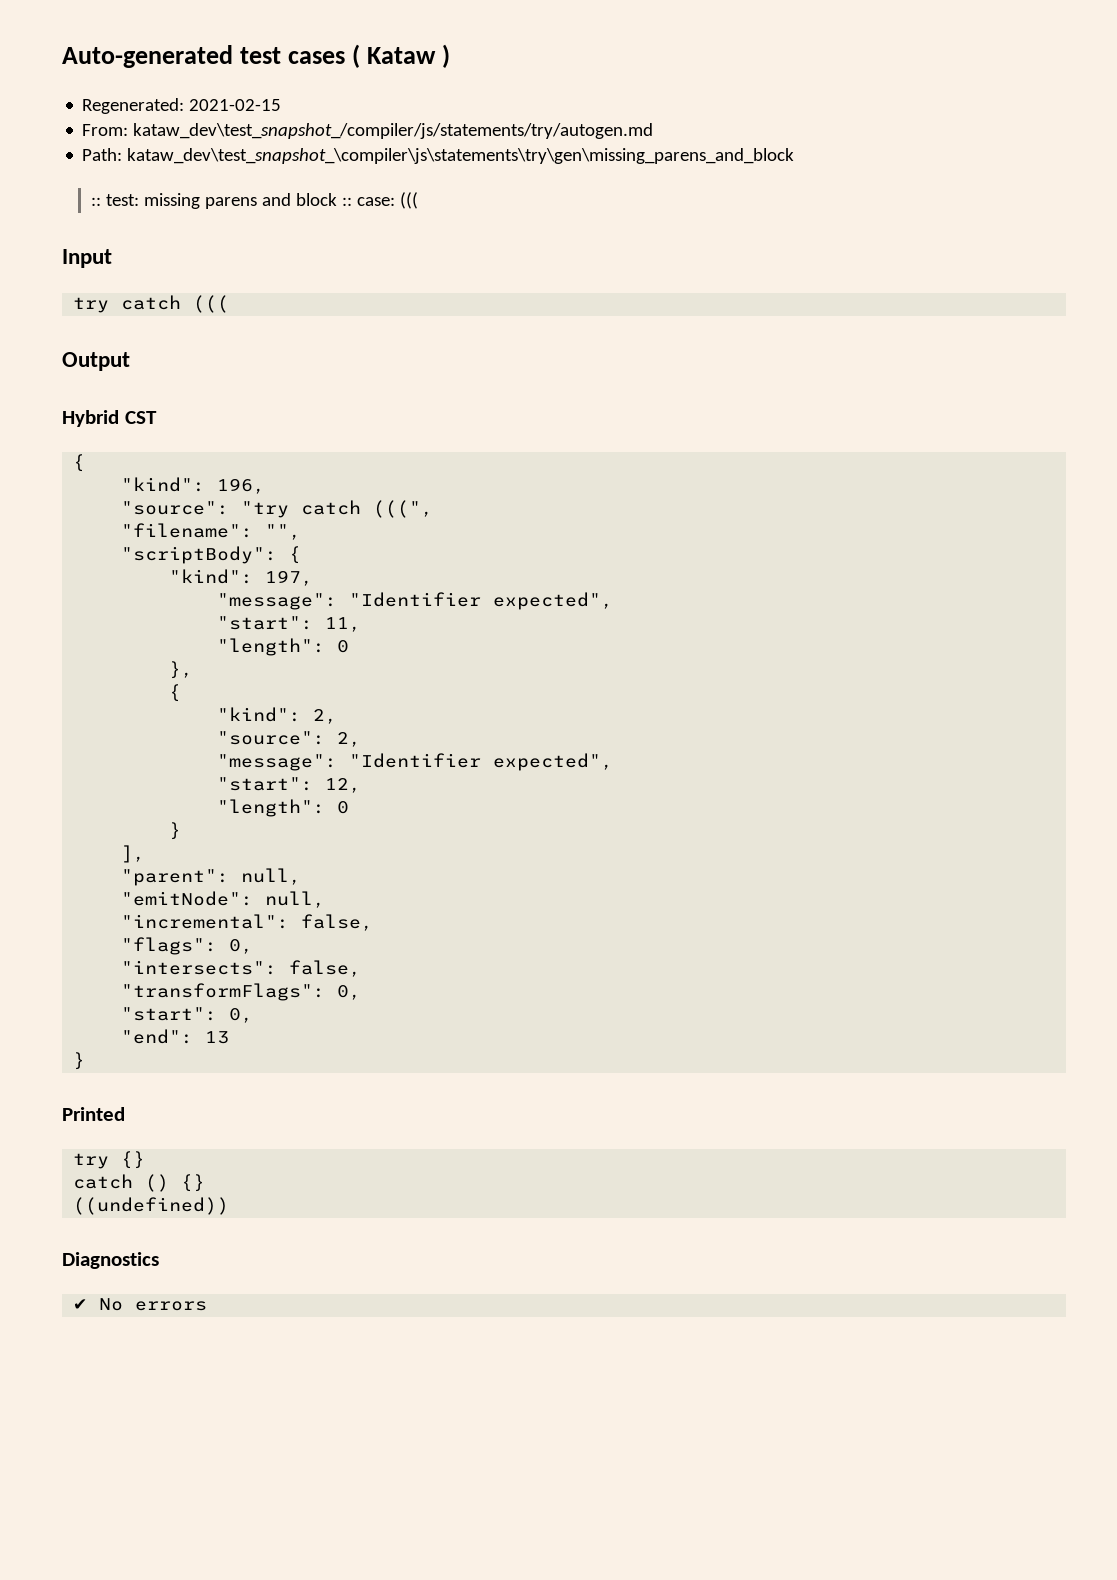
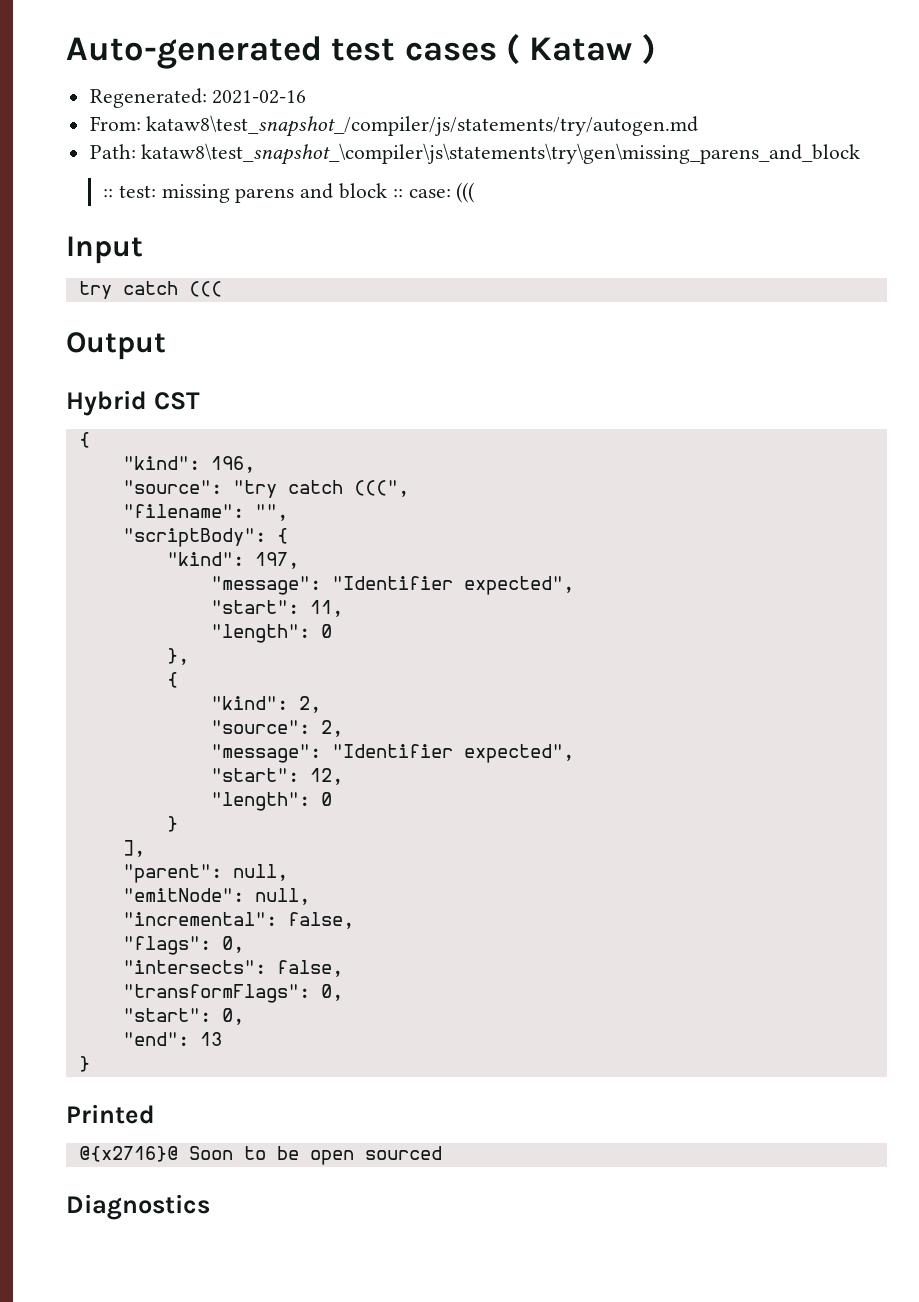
- Regenerated: 2021-02-15
+ Regenerated: 2021-02-16
- From: kataw_dev\test_snapshot_/compiler/js/statements/try/autogen.md
+ From: kataw8\test_snapshot_/compiler/js/statements/try/autogen.md
- Path: kataw_dev\test_snapshot_\compiler\js\statements\try\gen\missing_parens_and_block
+ Path: kataw8\test_snapshot_\compiler\js\statements\try\gen\missing_parens_and_block
- try {}
- catch () {}
- ((undefined))
+ @{x2716}@ Soon to be open sourced
  Diagnostics
- ✔ No errors

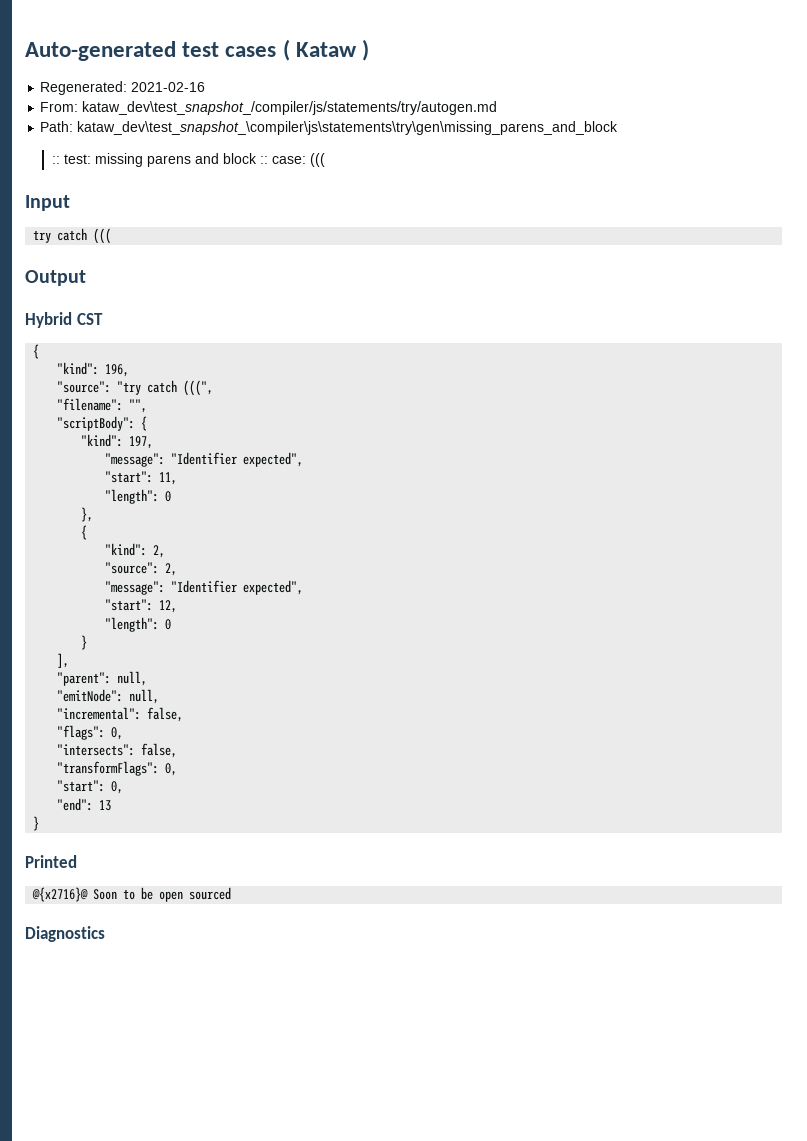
- From: kataw8\test_snapshot_/compiler/js/statements/try/autogen.md
+ From: kataw_dev\test_snapshot_/compiler/js/statements/try/autogen.md
- Path: kataw8\test_snapshot_\compiler\js\statements\try\gen\missing_parens_and_block
+ Path: kataw_dev\test_snapshot_\compiler\js\statements\try\gen\missing_parens_and_block

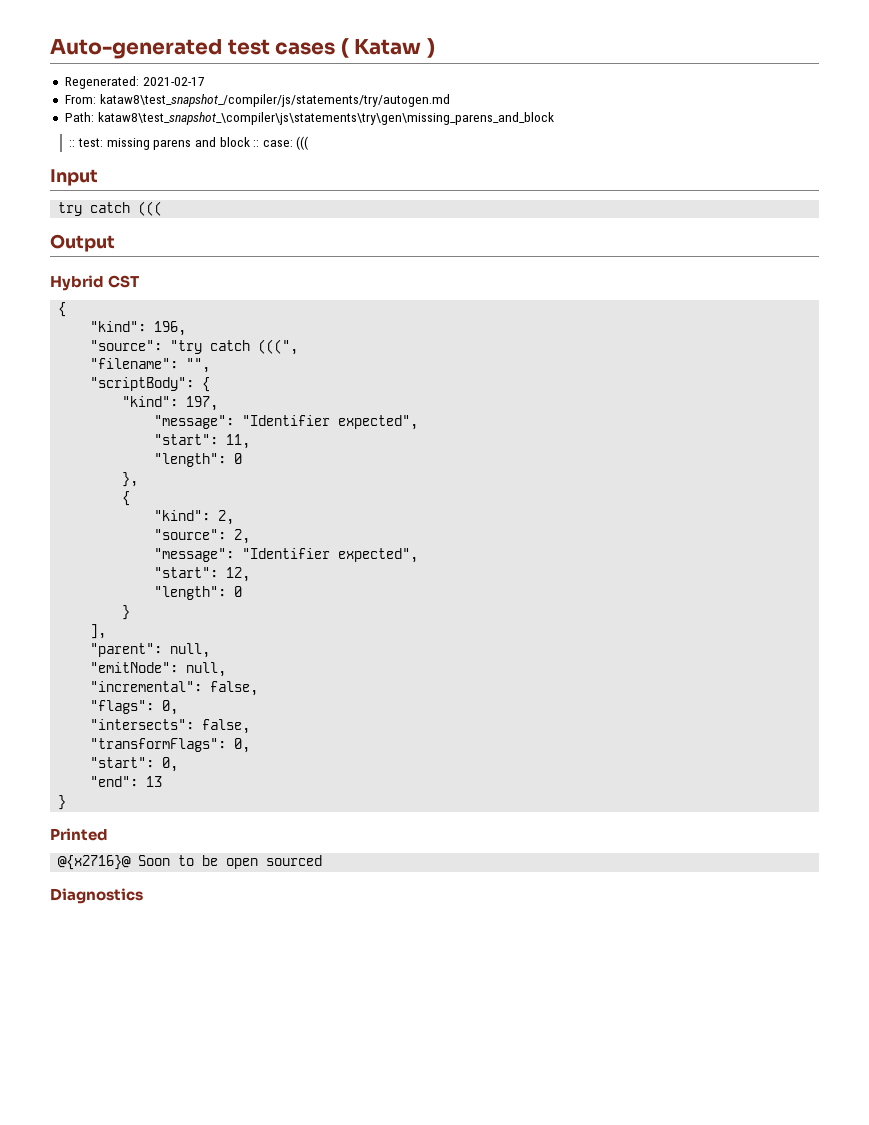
- Regenerated: 2021-02-16
+ Regenerated: 2021-02-17
- From: kataw_dev\test_snapshot_/compiler/js/statements/try/autogen.md
+ From: kataw8\test_snapshot_/compiler/js/statements/try/autogen.md
- Path: kataw_dev\test_snapshot_\compiler\js\statements\try\gen\missing_parens_and_block
+ Path: kataw8\test_snapshot_\compiler\js\statements\try\gen\missing_parens_and_block

